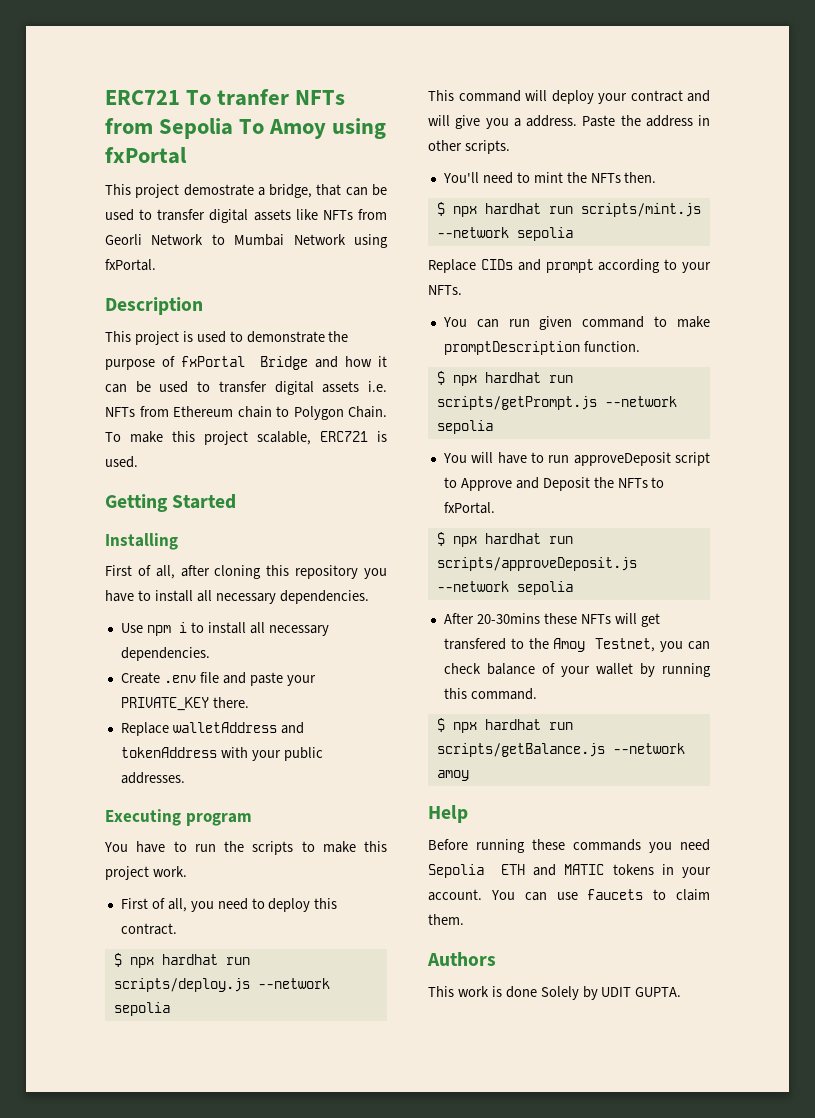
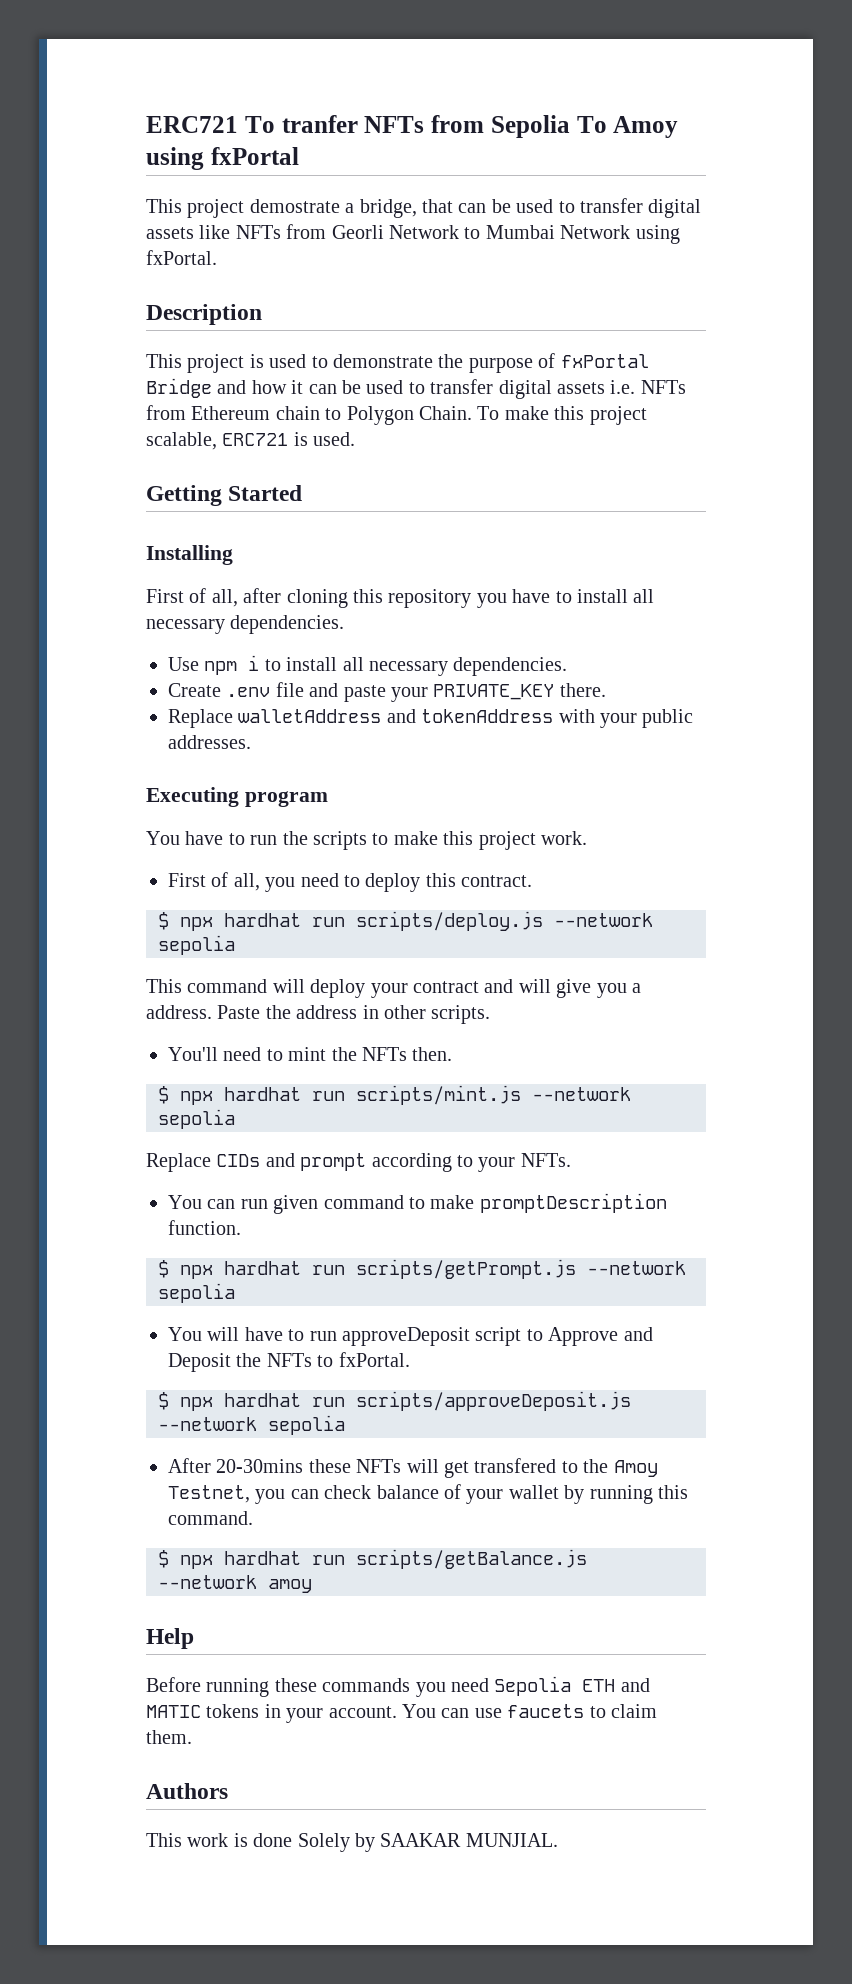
- This work is done Solely by UDIT GUPTA.
+ This work is done Solely by SAAKAR MUNJIAL.

